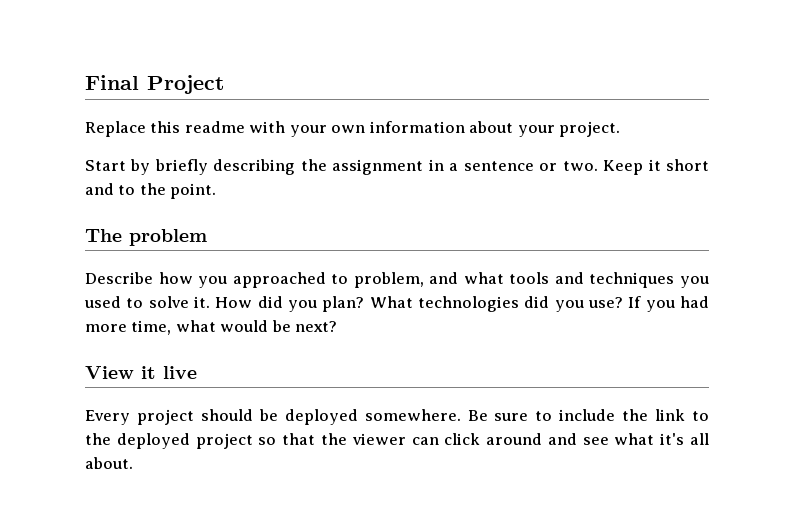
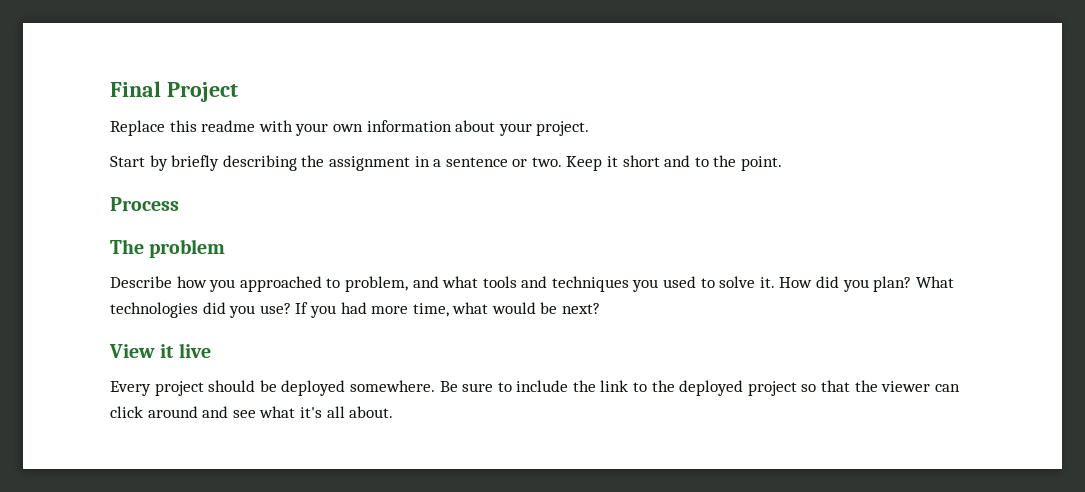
+ Process

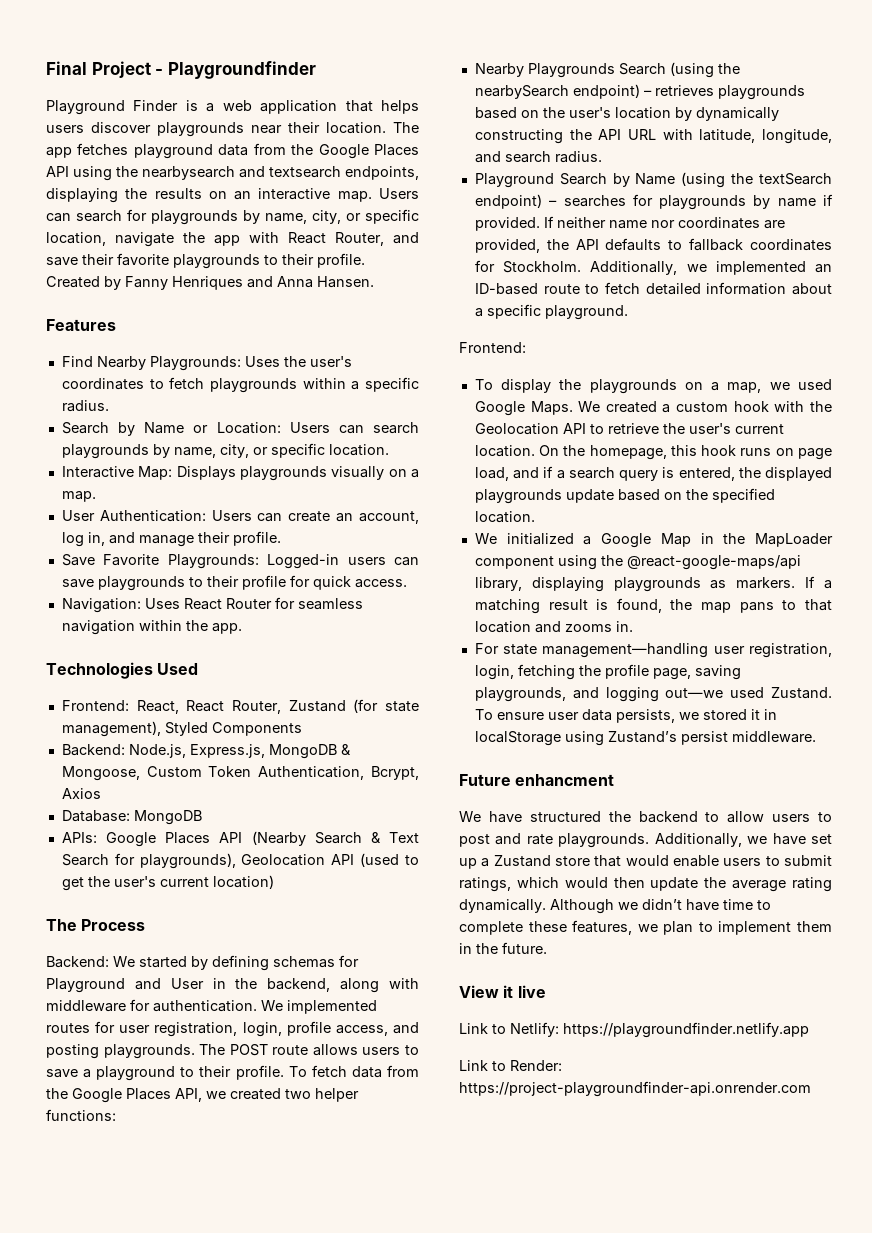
- Final Project
- Replace this readme with your own information about your project.
- Start by briefly describing the assignment in a sentence or two. Keep it short and to the point.
- Process
- The problem
- Describe how you approached to problem, and what tools and techniques you used to solve it. How did you plan? What technologies did you use? If you had more time, what would be next?
+ Final Project - Playgroundfinder
+ Playground Finder is a web application that helps users discover playgrounds near their location. The app fetches playground data from the Google Places API using the nearbysearch and textsearch endpoints, displaying the results on an interactive map. Users can search for playgrounds by name, city, or specific location, navigate the app with React Router, and save their favorite playgrounds to their profile. Created by Fanny Henriques and Anna Hansen.
+ Features
+ Find Nearby Playgrounds: Uses the user's coordinates to fetch playgrounds within a specific radius.
+ Search by Name or Location: Users can search playgrounds by name, city, or specific location.
+ Interactive Map: Displays playgrounds visually on a map.
+ User Authentication: Users can create an account, log in, and manage their profile.
+ Save Favorite Playgrounds: Logged-in users can save playgrounds to their profile for quick access.
+ Navigation: Uses React Router for seamless navigation within the app.
+ Technologies Used
+ Frontend: React, React Router, Zustand (for state management), Styled Components
+ Backend: Node.js, Express.js, MongoDB & Mongoose, Custom Token Authentication, Bcrypt, Axios
+ Database: MongoDB
+ APIs: Google Places API (Nearby Search & Text Search for playgrounds), Geolocation API (used to get the user's current location)
+ The Process
+ Backend: We started by defining schemas for Playground and User in the backend, along with middleware for authentication. We implemented routes for user registration, login, profile access, and posting playgrounds. The POST route allows users to save a playground to their profile. To fetch data from the Google Places API, we created two helper functions:
+ Nearby Playgrounds Search (using the nearbySearch endpoint) – retrieves playgrounds based on the user's location by dynamically constructing the API URL with latitude, longitude, and search radius.
+ Playground Search by Name (using the textSearch endpoint) – searches for playgrounds by name if provided. If neither name nor coordinates are provided, the API defaults to fallback coordinates for Stockholm. Additionally, we implemented an ID-based route to fetch detailed information about a specific playground.
+ Frontend:
+ To display the playgrounds on a map, we used Google Maps. We created a custom hook with the Geolocation API to retrieve the user's current location. On the homepage, this hook runs on page load, and if a search query is entered, the displayed playgrounds update based on the specified location.
+ We initialized a Google Map in the MapLoader component using the @react-google-maps/api library, displaying playgrounds as markers. If a matching result is found, the map pans to that location and zooms in.
+ For state management—handling user registration, login, fetching the profile page, saving playgrounds, and logging out—we used Zustand. To ensure user data persists, we stored it in localStorage using Zustand’s persist middleware.
+ Future enhancment
+ We have structured the backend to allow users to post and rate playgrounds. Additionally, we have set up a Zustand store that would enable users to submit ratings, which would then update the average rating dynamically. Although we didn’t have time to complete these features, we plan to implement them in the future.
  View it live
- Every project should be deployed somewhere. Be sure to include the link to the deployed project so that the viewer can click around and see what it's all about.
+ Link to Netlify: https://playgroundfinder.netlify.app
+ Link to Render: https://project-playgroundfinder-api.onrender.com

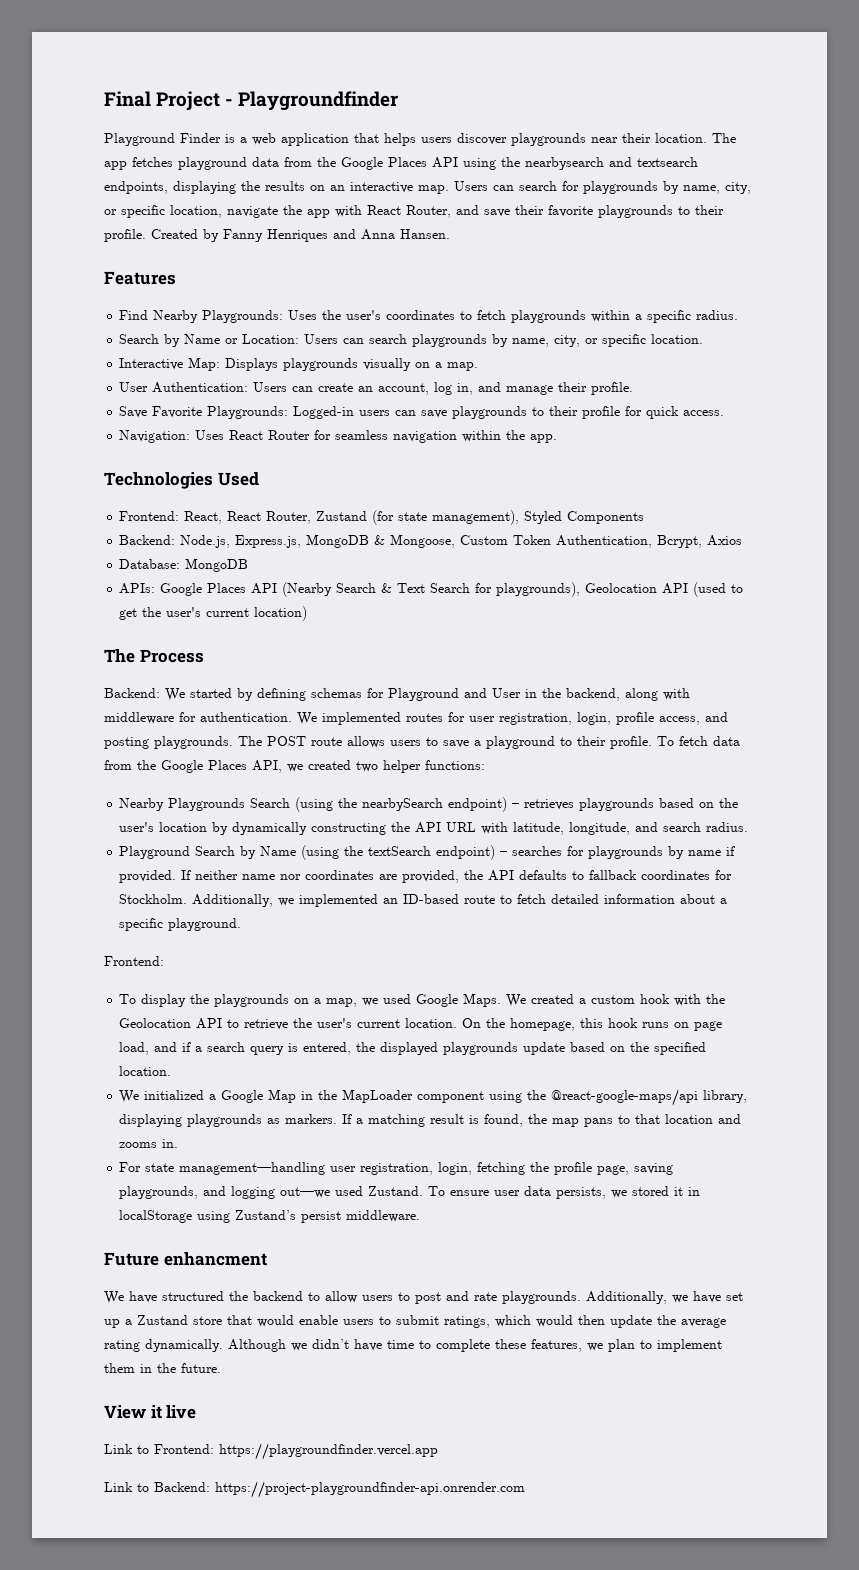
- Link to Netlify: https://playgroundfinder.netlify.app
- Link to Render: https://project-playgroundfinder-api.onrender.com
+ Link to Frontend: https://playgroundfinder.vercel.app
+ Link to Backend: https://project-playgroundfinder-api.onrender.com

